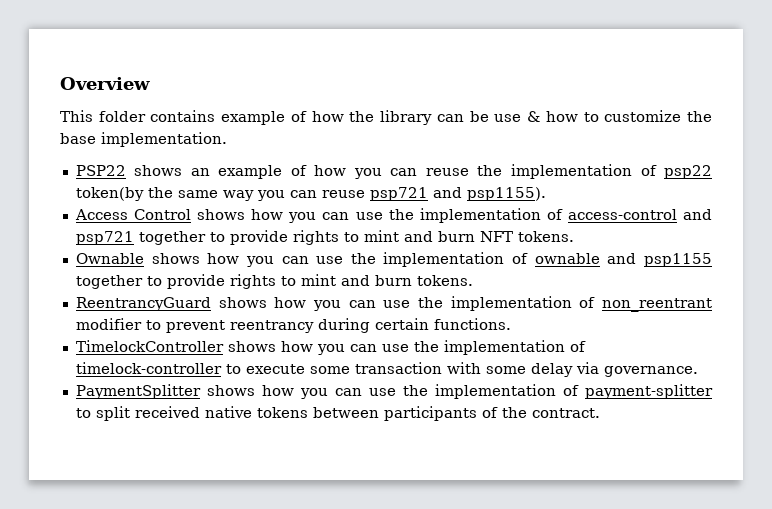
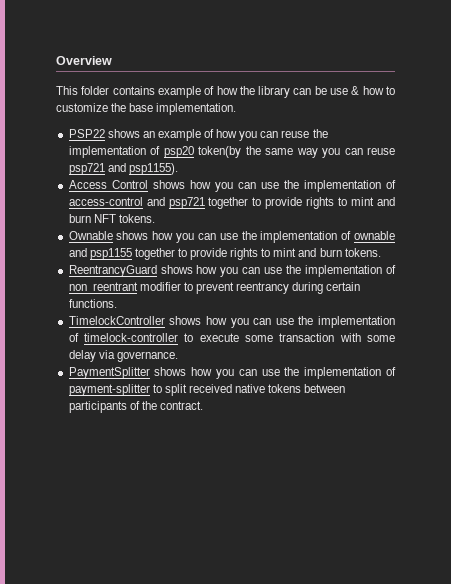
- PSP22 shows an example of how you can reuse the implementation of psp22 token(by the same way you can reuse psp721 and psp1155).
+ PSP22 shows an example of how you can reuse the implementation of psp20 token(by the same way you can reuse psp721 and psp1155).

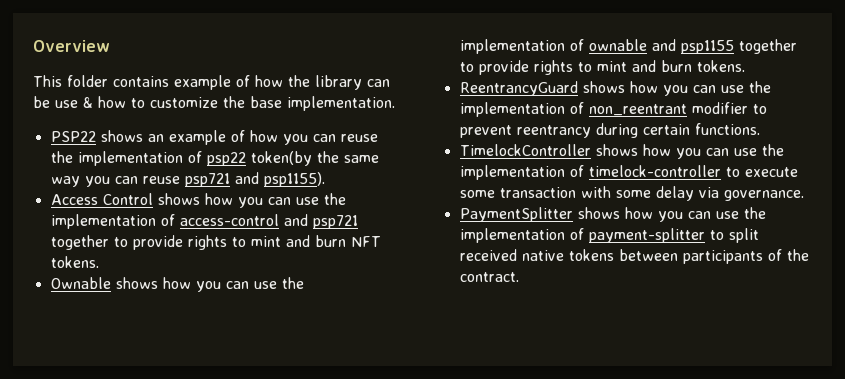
- PSP22 shows an example of how you can reuse the implementation of psp20 token(by the same way you can reuse psp721 and psp1155).
+ PSP22 shows an example of how you can reuse the implementation of psp22 token(by the same way you can reuse psp721 and psp1155).

